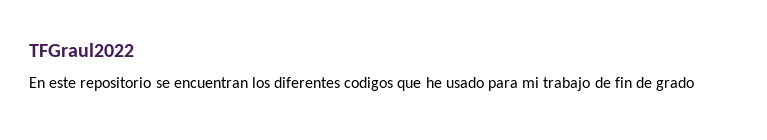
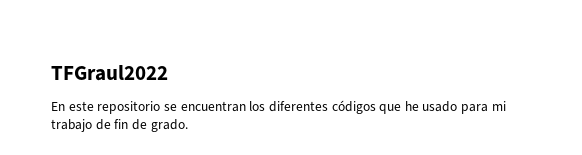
- En este repositorio se encuentran los diferentes codigos que he usado para mi trabajo de fin de grado
+ En este repositorio se encuentran los diferentes códigos que he usado para mi trabajo de fin de grado.

